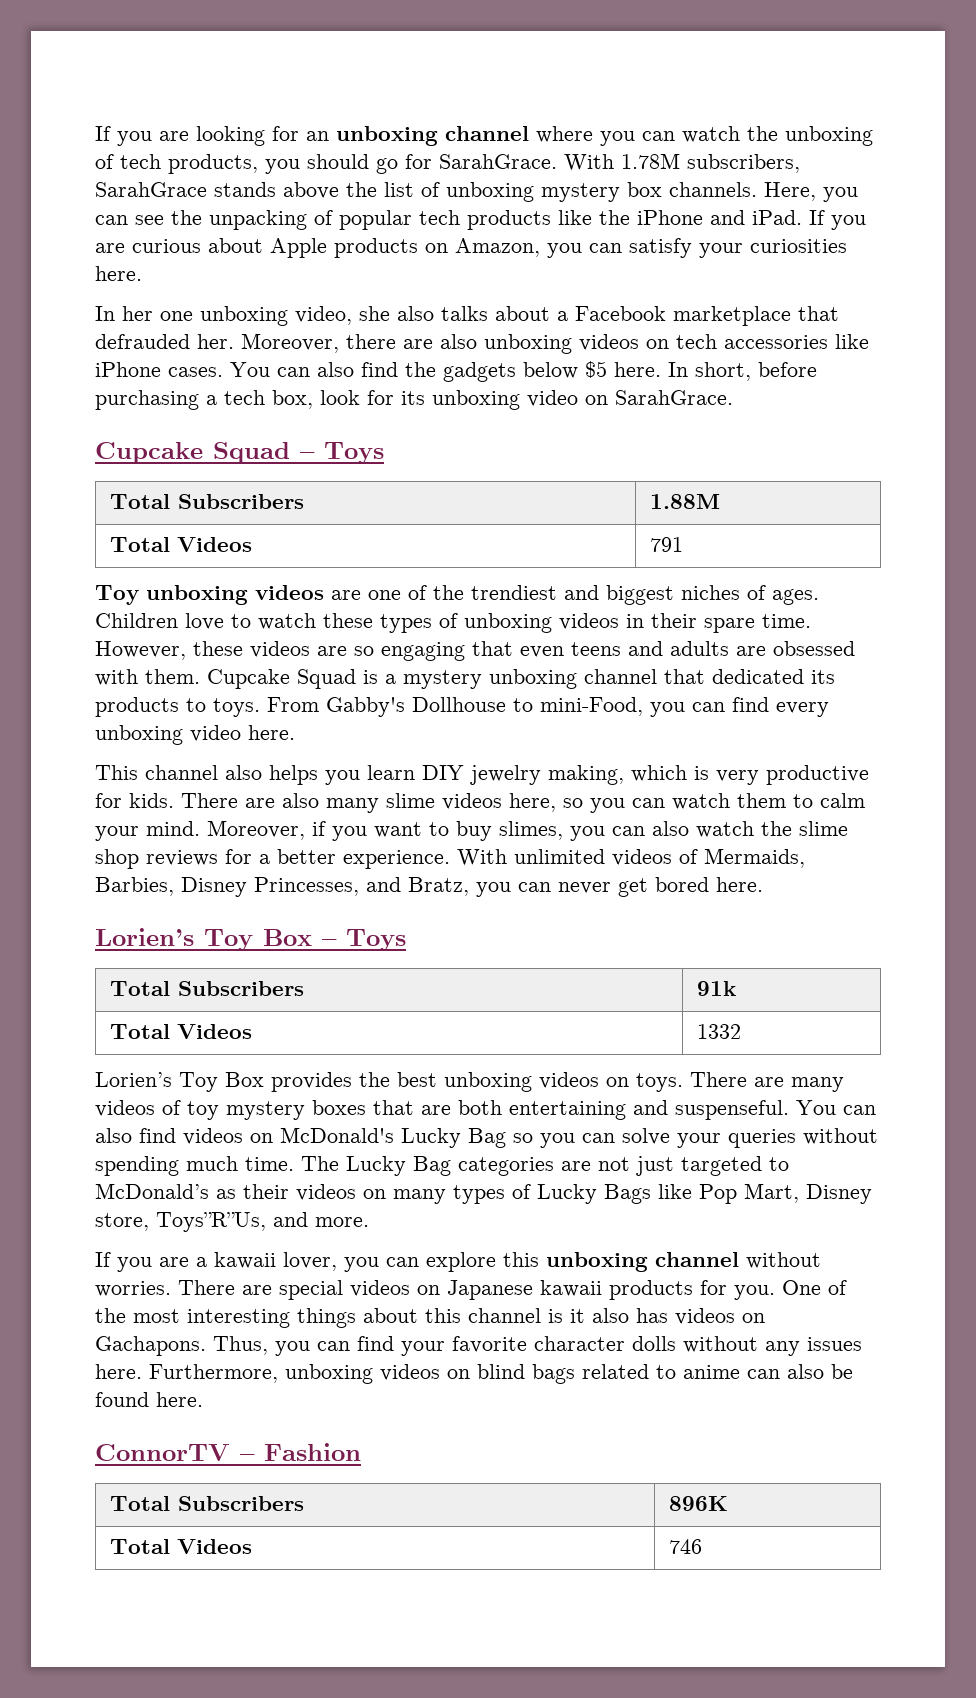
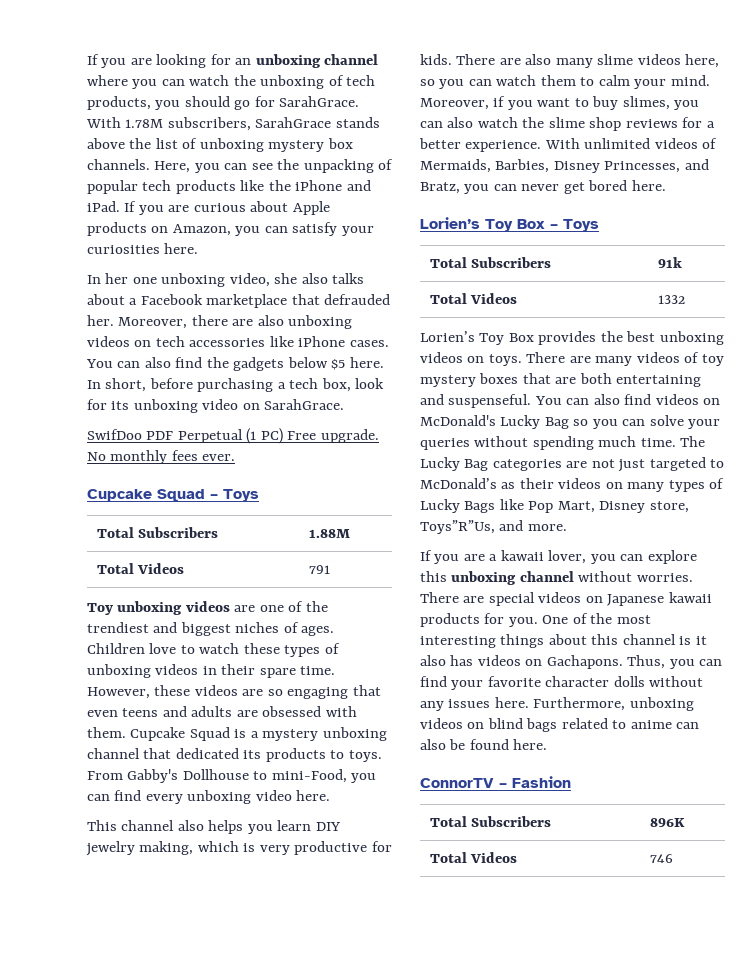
+ SwifDoo PDF Perpetual (1 PC) Free upgrade. No monthly fees ever.

